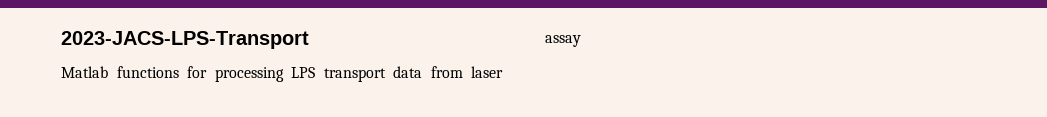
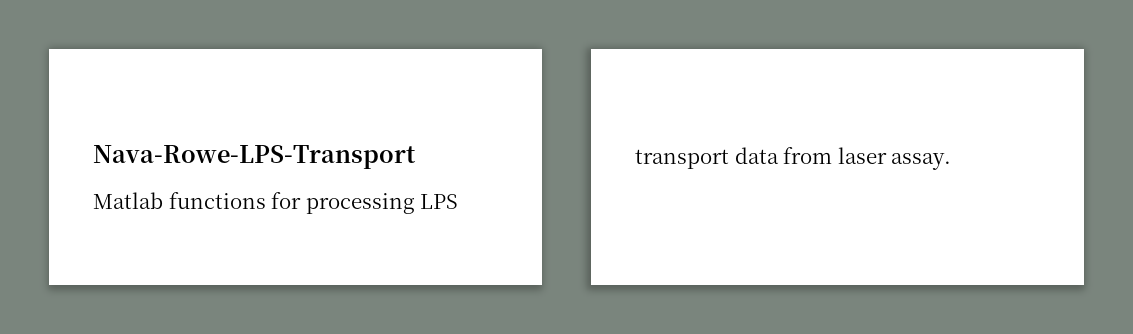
- 2023-JACS-LPS-Transport
+ Nava-Rowe-LPS-Transport
- Matlab functions for processing LPS transport data from laser assay
+ Matlab functions for processing LPS transport data from laser assay.

